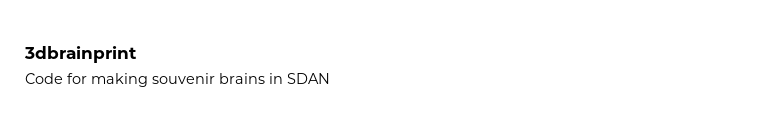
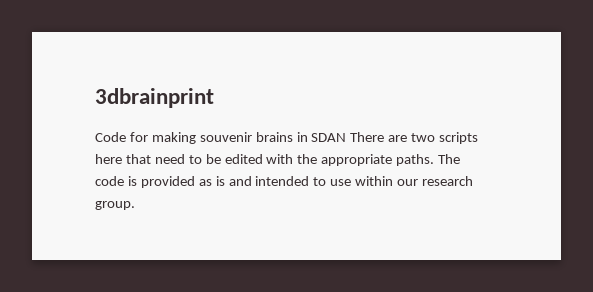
- Code for making souvenir brains in SDAN
+ Code for making souvenir brains in SDAN There are two scripts here that need to be edited with the appropriate paths. The code is provided as is and intended to use within our research group.

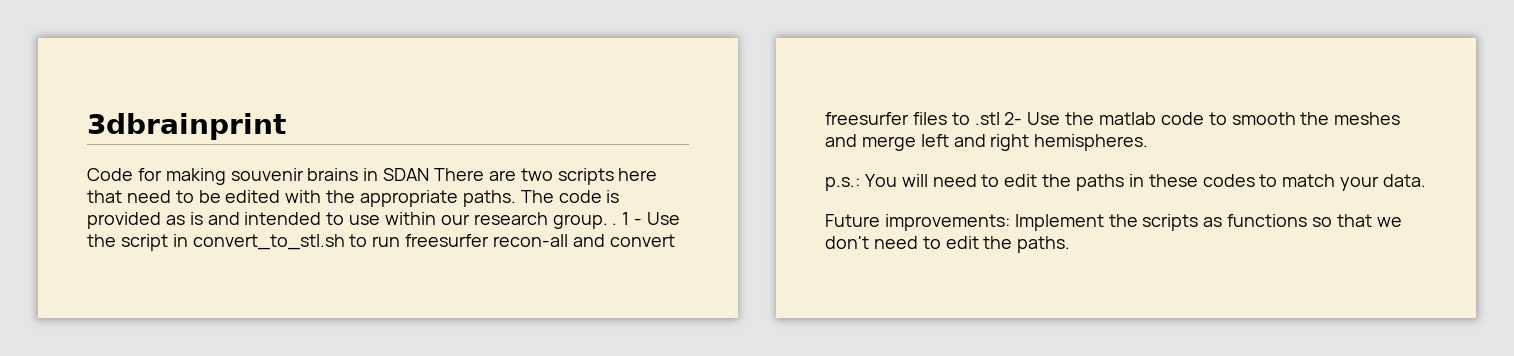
- The code is provided as is and intended to use within our research group.
+ The code is provided as is and intended to use within our research group. . 1 - Use the script in convert_to_stl.sh to run freesurfer recon-all and convert freesurfer files to .stl 2- Use the matlab code to smooth the meshes and merge left and right hemispheres.
+ p.s.: You will need to edit the paths in these codes to match your data.
+ Future improvements: Implement the scripts as functions so that we don't need to edit the paths.

